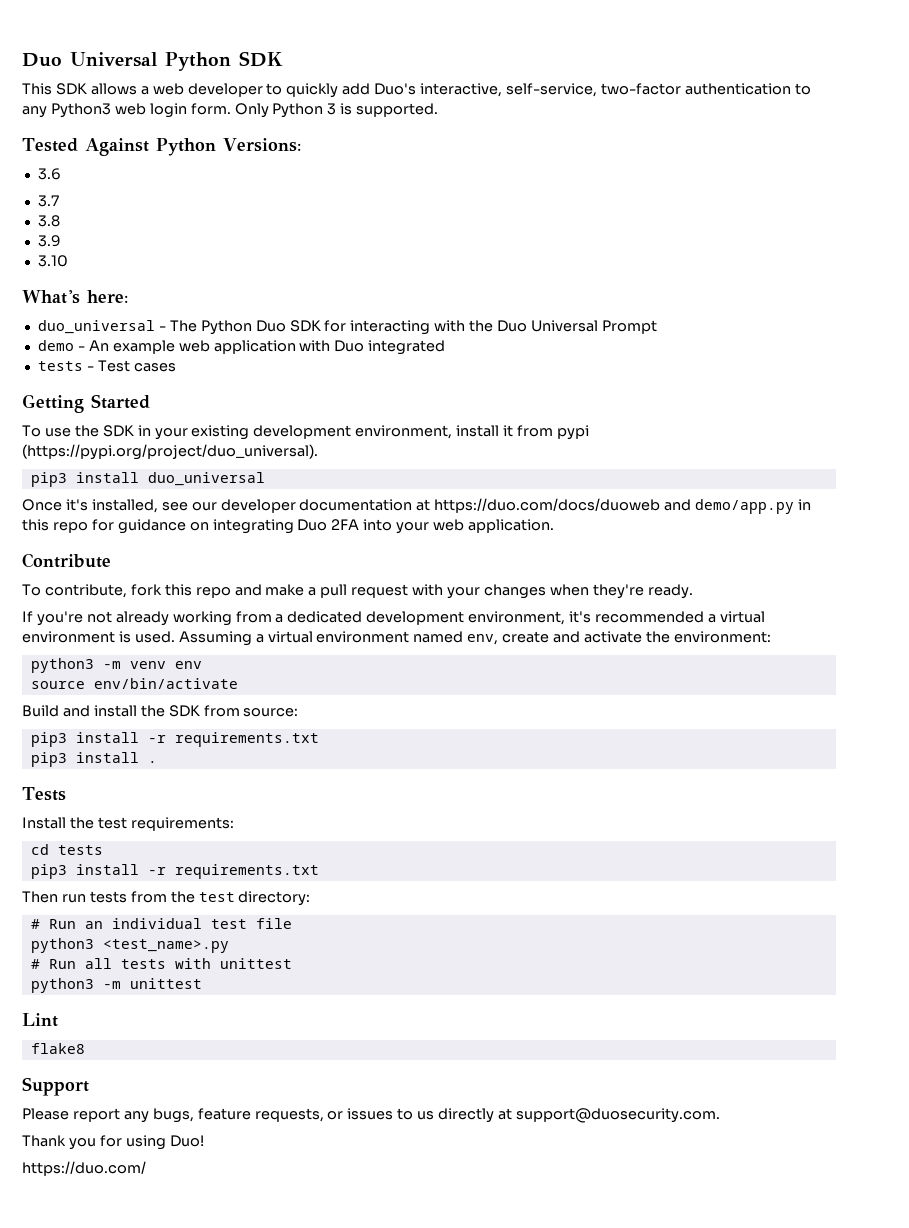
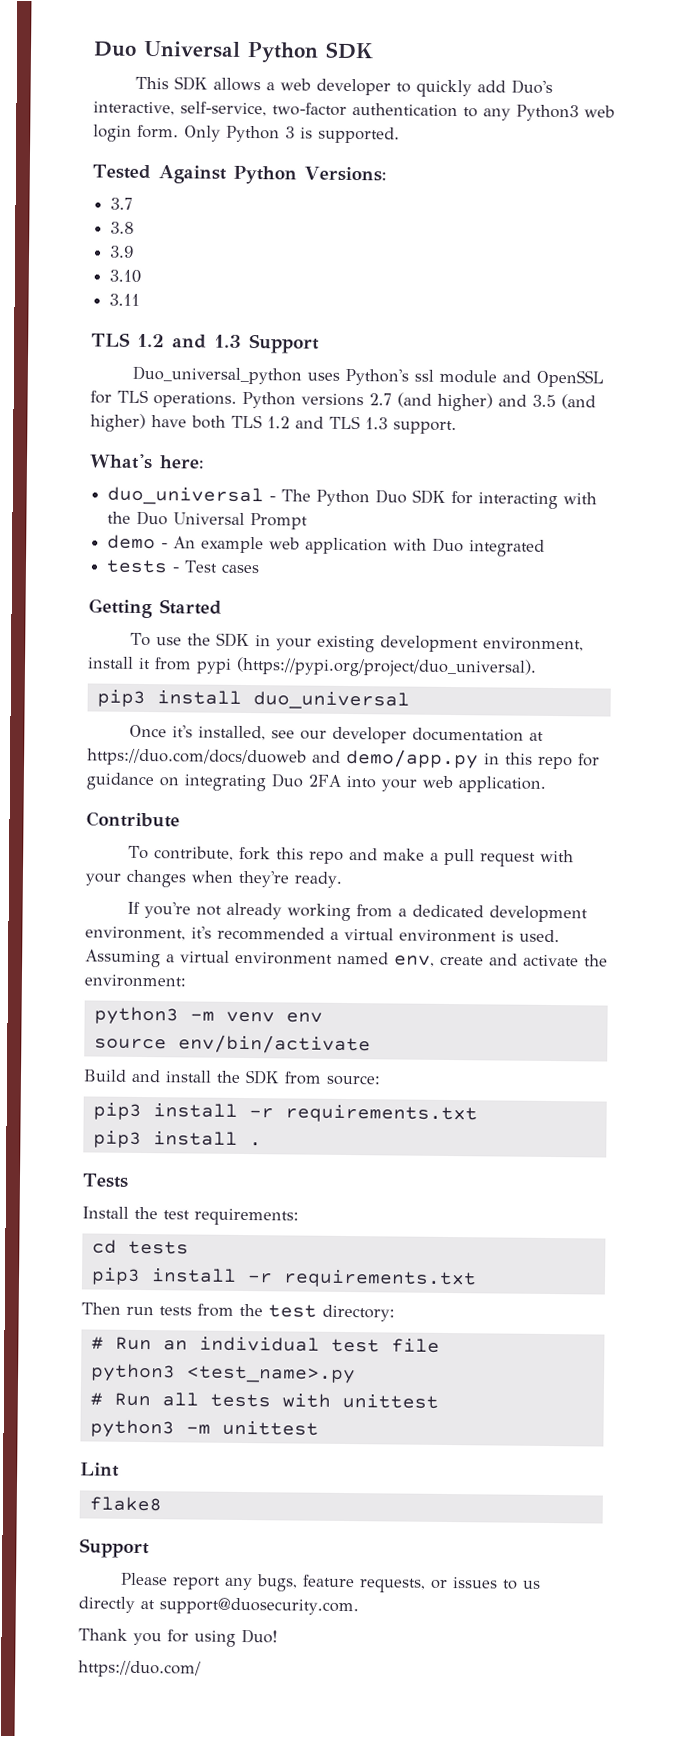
- 3.6
+ 3.11
+ TLS 1.2 and 1.3 Support
+ Duo_universal_python uses Python's ssl module and OpenSSL for TLS operations. Python versions 2.7 (and higher) and 3.5 (and higher) have both TLS 1.2 and TLS 1.3 support.

